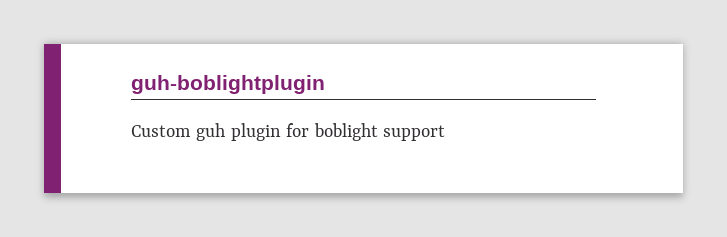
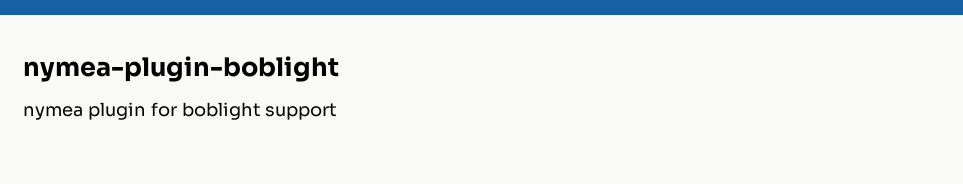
- guh-boblightplugin
- Custom guh plugin for boblight support
+ nymea-plugin-boblight
+ nymea plugin for boblight support

